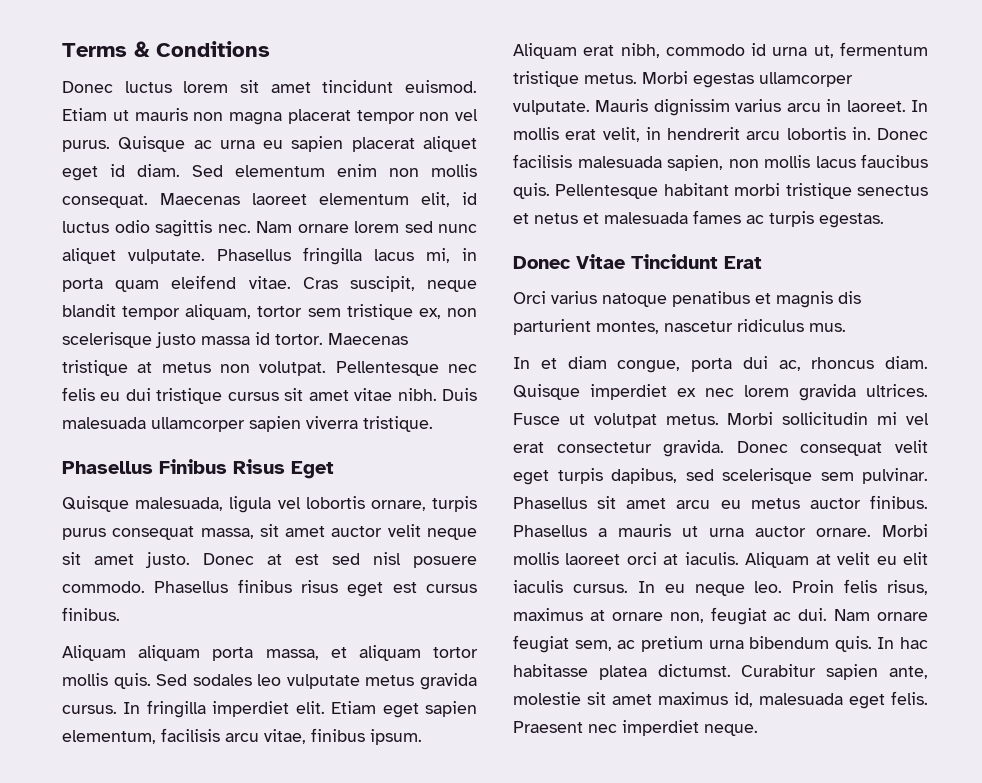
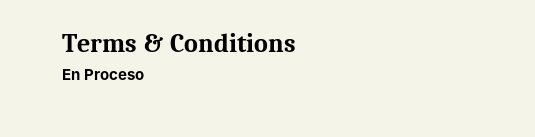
- Donec luctus lorem sit amet tincidunt euismod. Etiam ut mauris non magna placerat tempor non vel purus. Quisque ac urna eu sapien placerat aliquet eget id diam. Sed elementum enim non mollis consequat. Maecenas laoreet elementum elit, id luctus odio sagittis nec. Nam ornare lorem sed nunc aliquet vulputate. Phasellus fringilla lacus mi, in porta quam eleifend vitae. Cras suscipit, neque blandit tempor aliquam, tortor sem tristique ex, non scelerisque justo massa id tortor. Maecenas tristique at metus non volutpat. Pellentesque nec felis eu dui tristique cursus sit amet vitae nibh. Duis malesuada ullamcorper sapien viverra tristique.
- Phasellus Finibus Risus Eget
- Quisque malesuada, ligula vel lobortis ornare, turpis purus consequat massa, sit amet auctor velit neque sit amet justo. Donec at est sed nisl posuere commodo. Phasellus finibus risus eget est cursus finibus.
- Aliquam aliquam porta massa, et aliquam tortor mollis quis. Sed sodales leo vulputate metus gravida cursus. In fringilla imperdiet elit. Etiam eget sapien elementum, facilisis arcu vitae, finibus ipsum. Aliquam erat nibh, commodo id urna ut, fermentum tristique metus. Morbi egestas ullamcorper vulputate. Mauris dignissim varius arcu in laoreet. In mollis erat velit, in hendrerit arcu lobortis in. Donec facilisis malesuada sapien, non mollis lacus faucibus quis. Pellentesque habitant morbi tristique senectus et netus et malesuada fames ac turpis egestas.
- Donec Vitae Tincidunt Erat
- Orci varius natoque penatibus et magnis dis parturient montes, nascetur ridiculus mus.
- In et diam congue, porta dui ac, rhoncus diam. Quisque imperdiet ex nec lorem gravida ultrices. Fusce ut volutpat metus. Morbi sollicitudin mi vel erat consectetur gravida. Donec consequat velit eget turpis dapibus, sed scelerisque sem pulvinar. Phasellus sit amet arcu eu metus auctor finibus. Phasellus a mauris ut urna auctor ornare. Morbi mollis laoreet orci at iaculis. Aliquam at velit eu elit iaculis cursus. In eu neque leo. Proin felis risus, maximus at ornare non, feugiat ac dui. Nam ornare feugiat sem, ac pretium urna bibendum quis. In hac habitasse platea dictumst. Curabitur sapien ante, molestie sit amet maximus id, malesuada eget felis. Praesent nec imperdiet neque.
+ En Proceso

